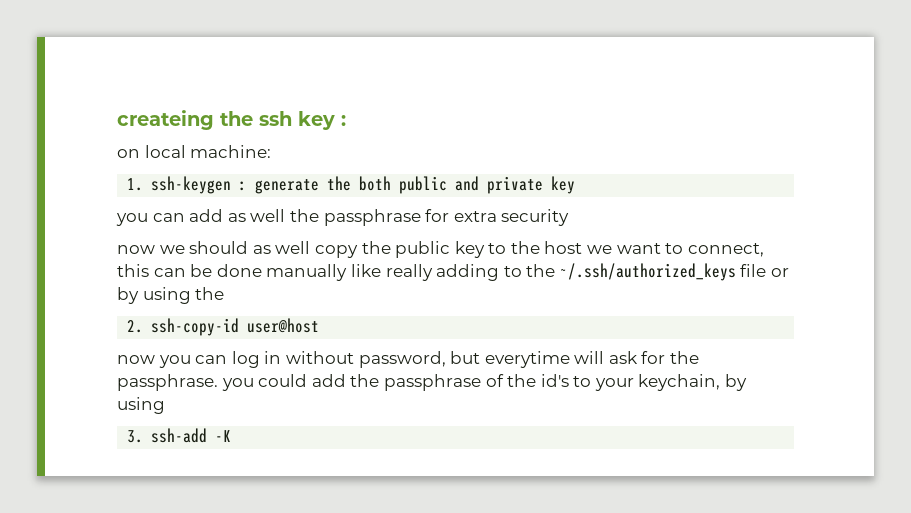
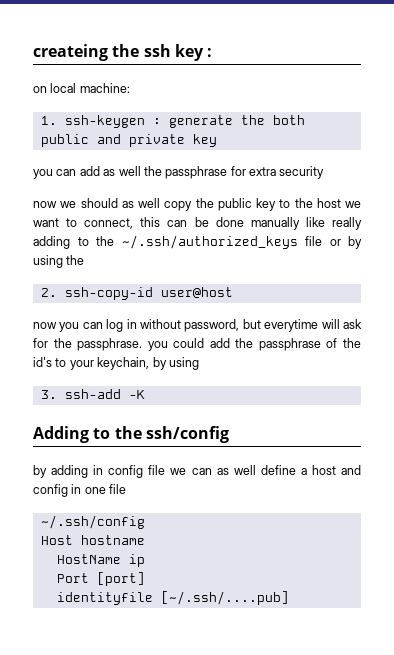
+ Adding to the ssh/config
+ by adding in config file we can as well define a host and config in one file
+ ~/.ssh/config
+ Host hostname
+ HostName ip
+ Port [port]
+ identityfile [~/.ssh/....pub]

